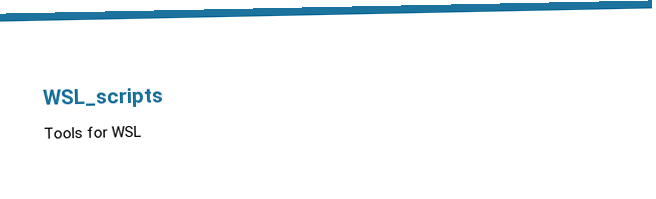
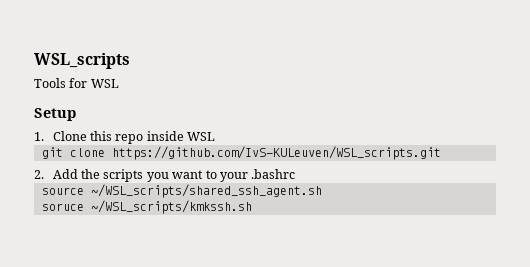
+ Setup
+ 1. Clone this repo inside WSL
+ git clone https://github.com/IvS-KULeuven/WSL_scripts.git
+ 2. Add the scripts you want to your .bashrc
+ source ~/WSL_scripts/shared_ssh_agent.sh
+ soruce ~/WSL_scripts/kmkssh.sh

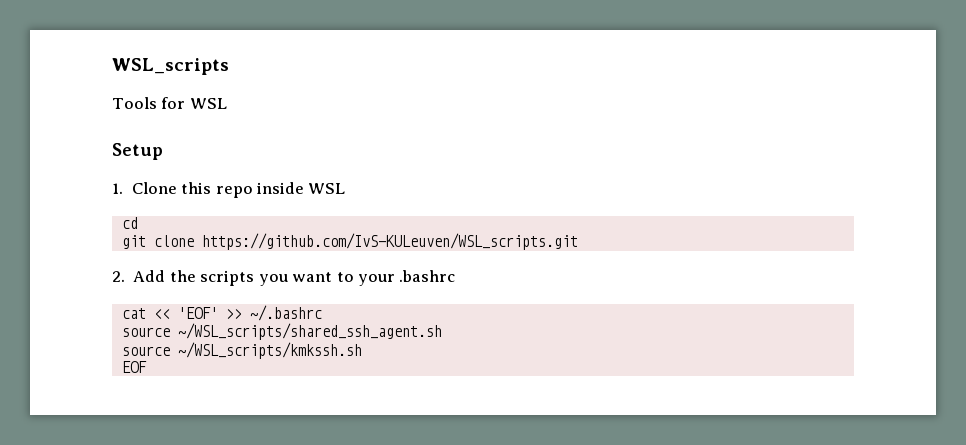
+ cd
+ cat << 'EOF' >> ~/.bashrc
- soruce ~/WSL_scripts/kmkssh.sh
+ source ~/WSL_scripts/kmkssh.sh
+ EOF

